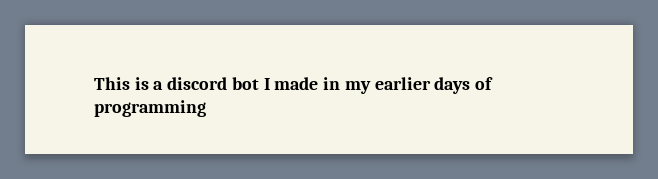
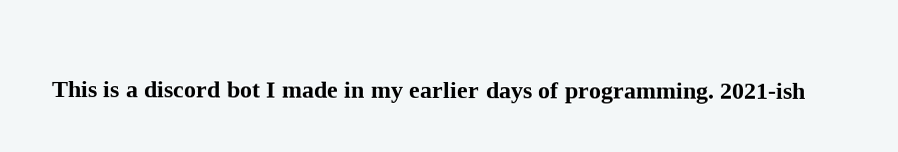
- This is a discord bot I made in my earlier days of programming
+ This is a discord bot I made in my earlier days of programming. 2021-ish

